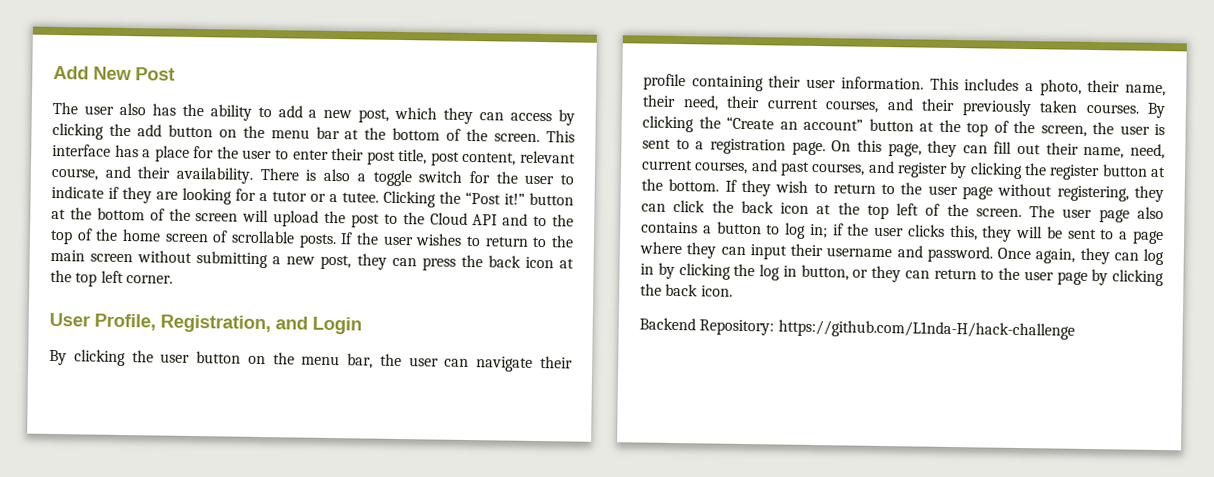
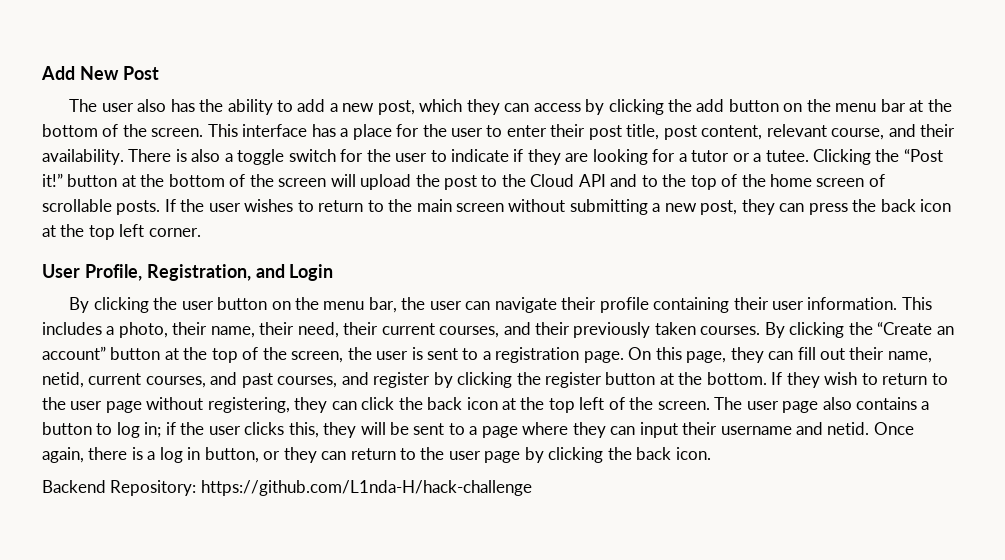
- On this page, they can fill out their name, need, current courses, and past courses, and register by clicking the register button at the bottom.
+ On this page, they can fill out their name, netid, current courses, and past courses, and register by clicking the register button at the bottom.
- The user page also contains a button to log in; if the user clicks this, they will be sent to a page where they can input their username and password.
+ The user page also contains a button to log in; if the user clicks this, they will be sent to a page where they can input their username and netid.
- Once again, they can log in by clicking the log in button, or they can return to the user page by clicking the back icon.
+ Once again, there is a log in button, or they can return to the user page by clicking the back icon.

